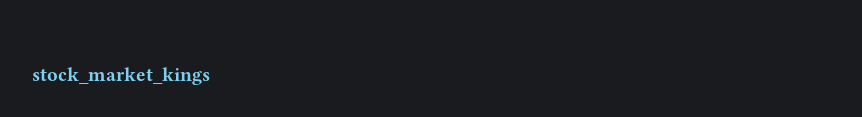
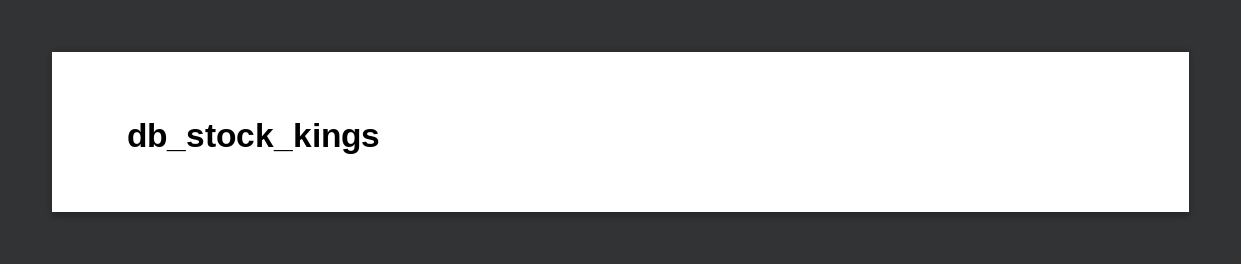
- stock_market_kings
+ db_stock_kings

